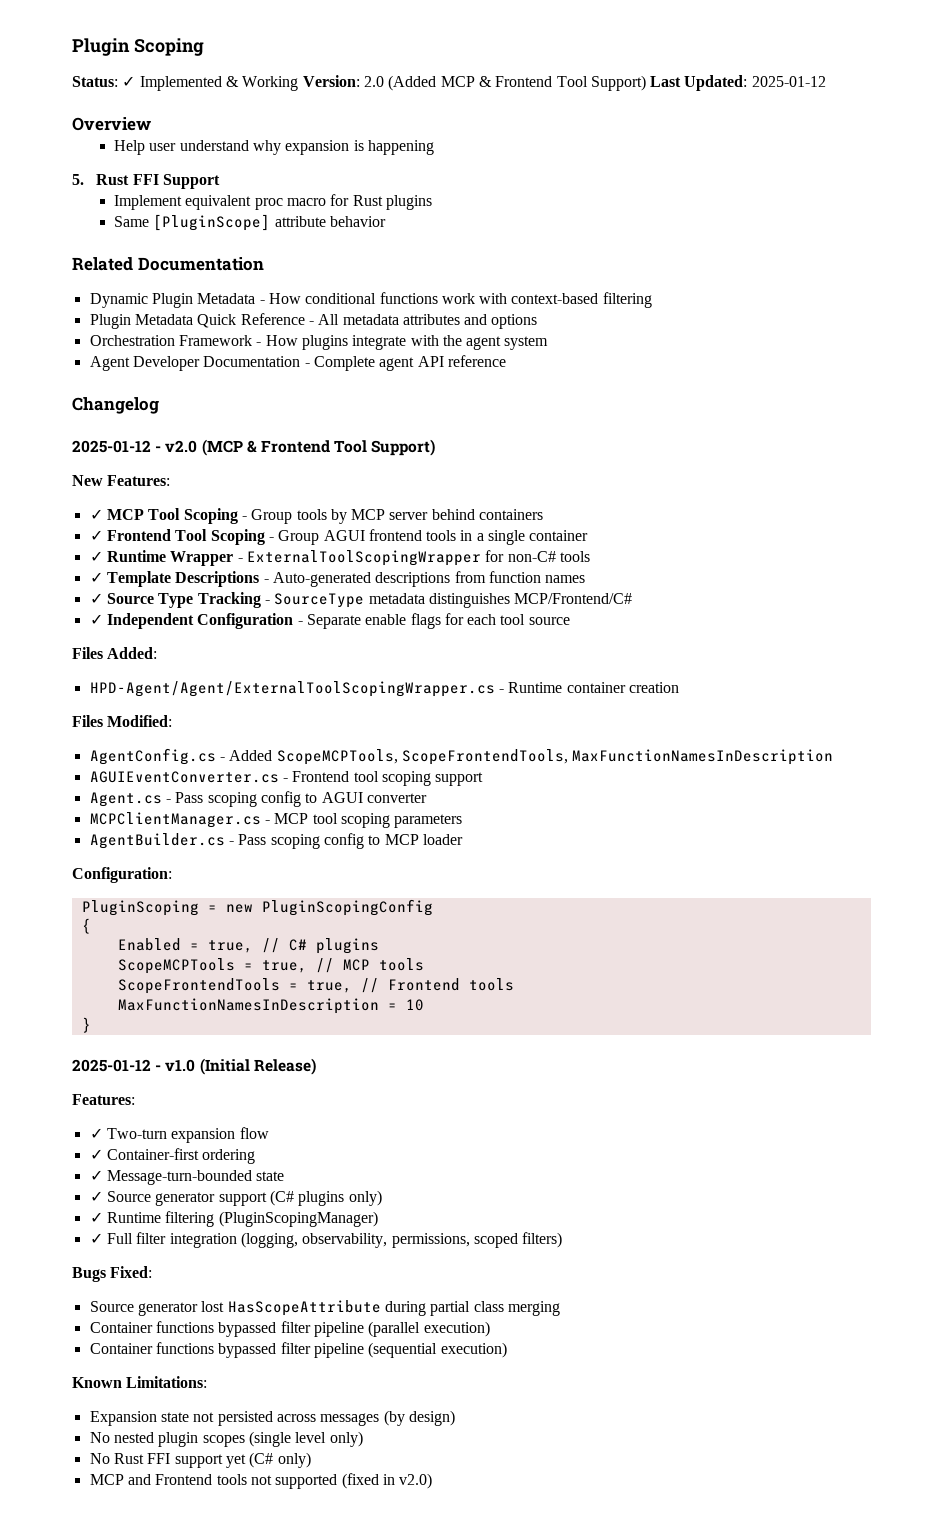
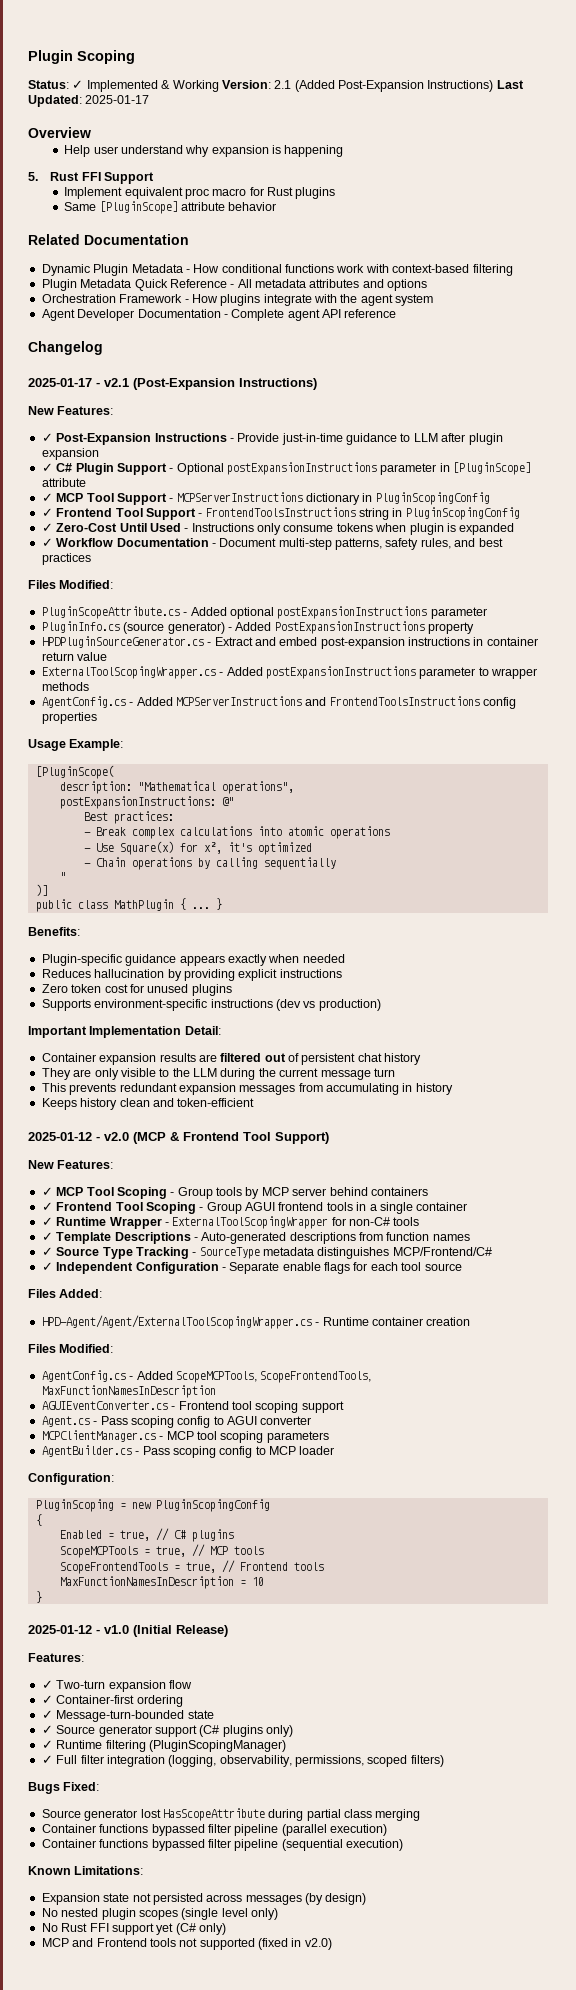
- Status: ✓ Implemented & Working Version: 2.0 (Added MCP & Frontend Tool Support) Last Updated: 2025-01-12
+ Status: ✓ Implemented & Working Version: 2.1 (Added Post-Expansion Instructions) Last Updated: 2025-01-17
+ 2025-01-17 - v2.1 (Post-Expansion Instructions)
+ New Features:
+ ✓ Post-Expansion Instructions - Provide just-in-time guidance to LLM after plugin expansion
+ ✓ C# Plugin Support - Optional postExpansionInstructions parameter in [PluginScope] attribute
+ ✓ MCP Tool Support - MCPServerInstructions dictionary in PluginScopingConfig
+ ✓ Frontend Tool Support - FrontendToolsInstructions string in PluginScopingConfig
+ ✓ Zero-Cost Until Used - Instructions only consume tokens when plugin is expanded
+ ✓ Workflow Documentation - Document multi-step patterns, safety rules, and best practices
+ Files Modified:
+ PluginScopeAttribute.cs - Added optional postExpansionInstructions parameter
+ PluginInfo.cs (source generator) - Added PostExpansionInstructions property
+ HPDPluginSourceGenerator.cs - Extract and embed post-expansion instructions in container return value
+ ExternalToolScopingWrapper.cs - Added postExpansionInstructions parameter to wrapper methods
+ AgentConfig.cs - Added MCPServerInstructions and FrontendToolsInstructions config properties
+ Usage Example:
+ [PluginScope(
+ description: "Mathematical operations",
+ postExpansionInstructions: @"
+ Best practices:
+ - Break complex calculations into atomic operations
+ - Use Square(x) for x², it's optimized
+ - Chain operations by calling sequentially
+ "
+ )]
+ public class MathPlugin { ... }
+ Benefits:
+ Plugin-specific guidance appears exactly when needed
+ Reduces hallucination by providing explicit instructions
+ Zero token cost for unused plugins
+ Supports environment-specific instructions (dev vs production)
+ Important Implementation Detail:
+ Container expansion results are filtered out of persistent chat history
+ They are only visible to the LLM during the current message turn
+ This prevents redundant expansion messages from accumulating in history
+ Keeps history clean and token-efficient

